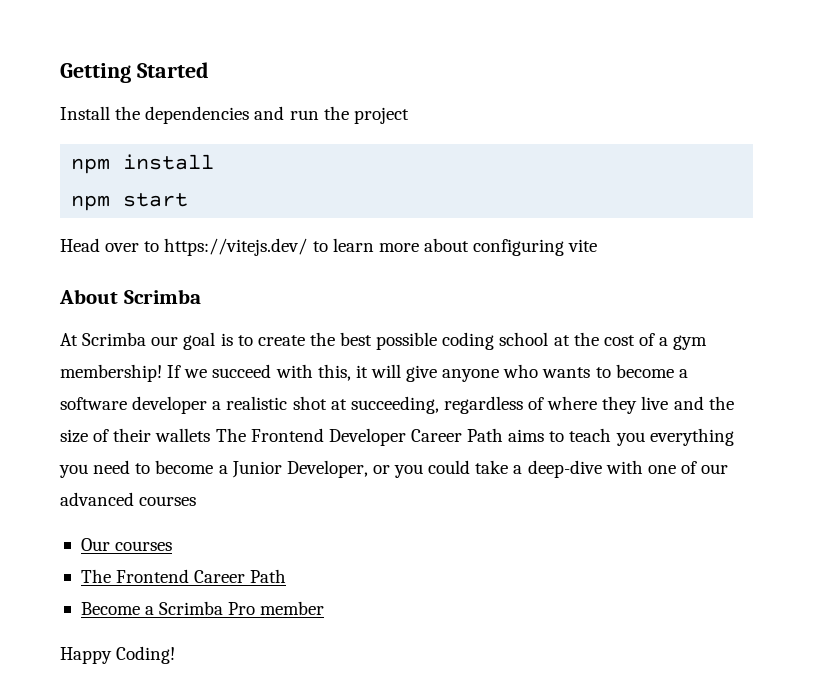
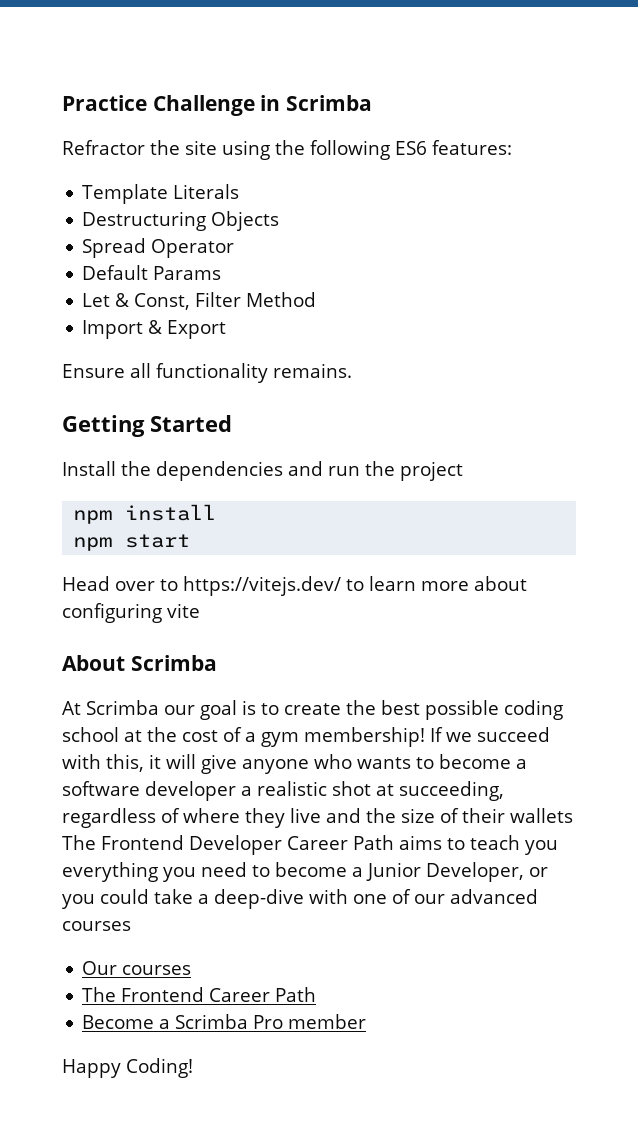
+ Practice Challenge in Scrimba
+ Refractor the site using the following ES6 features:
+ Template Literals
+ Destructuring Objects
+ Spread Operator
+ Default Params
+ Let & Const, Filter Method
+ Import & Export
+ Ensure all functionality remains.

